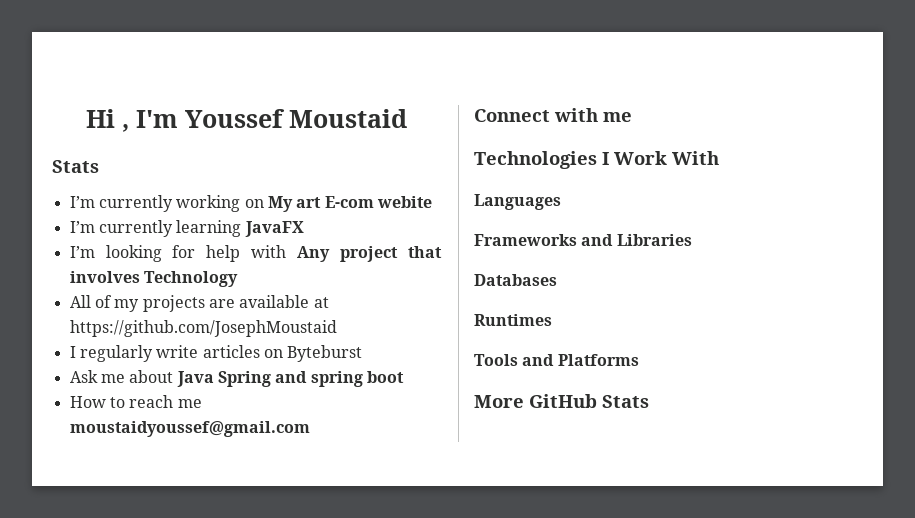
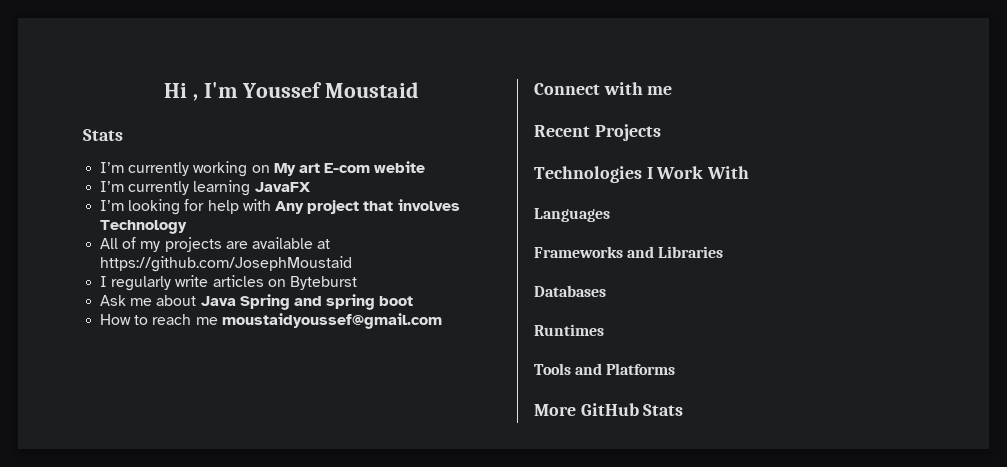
+ Recent Projects

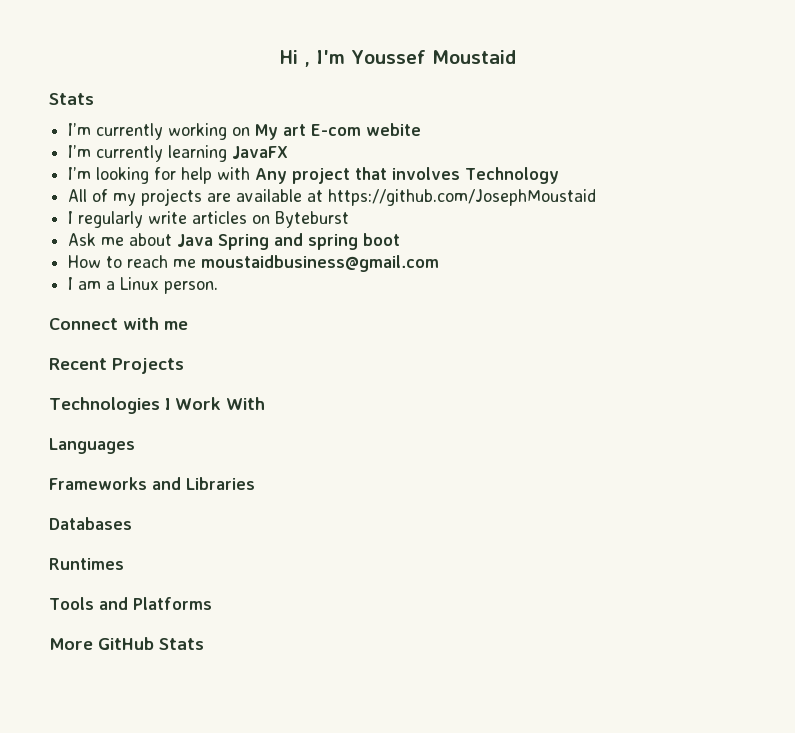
- How to reach me moustaidyoussef@gmail.com
+ How to reach me moustaidbusiness@gmail.com
+ I am a Linux person.

